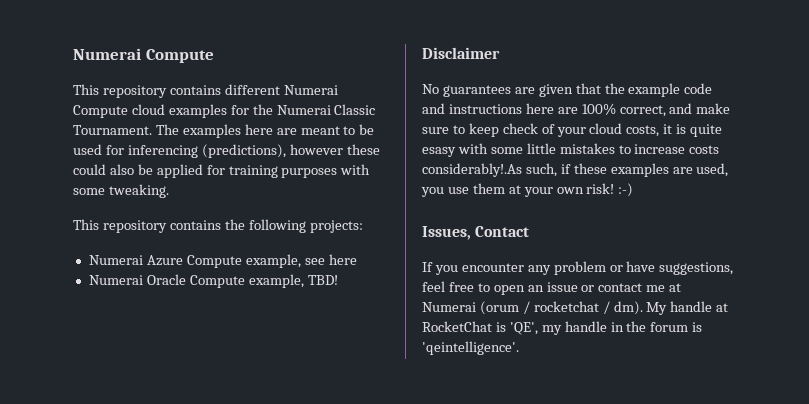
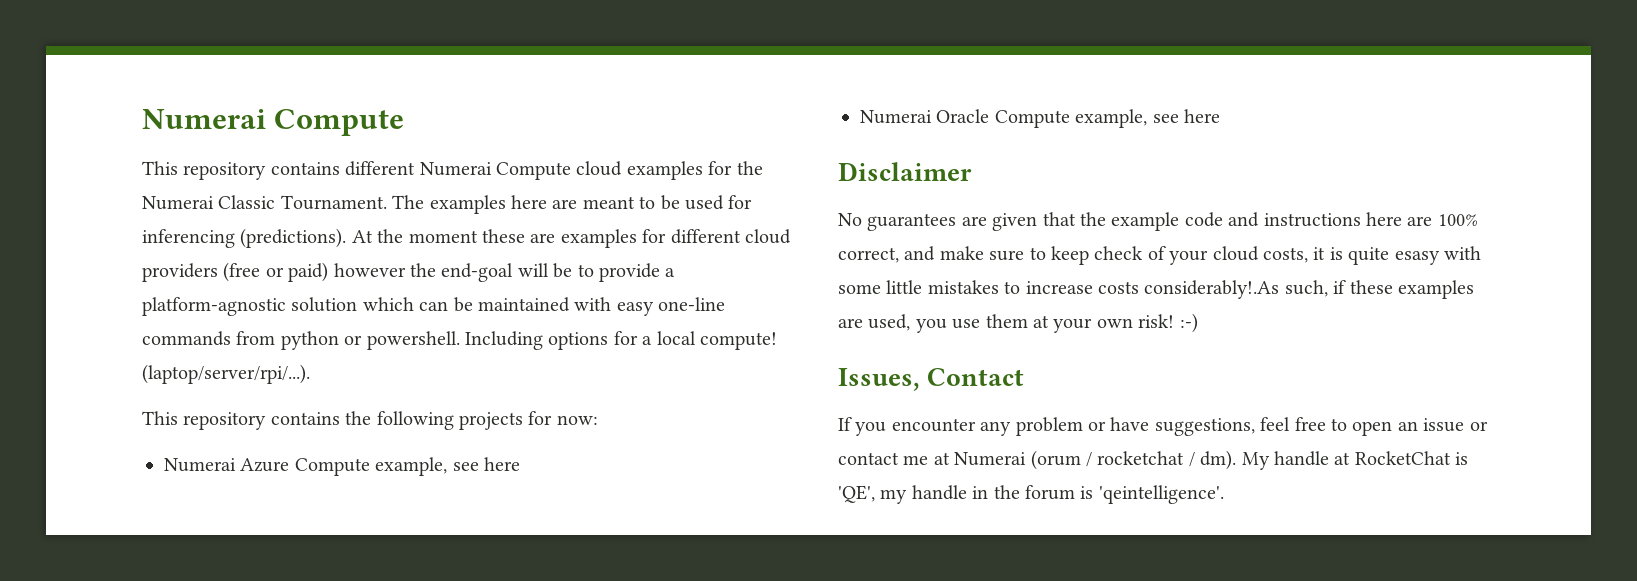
- The examples here are meant to be used for inferencing (predictions), however these could also be applied for training purposes with some tweaking.
+ The examples here are meant to be used for inferencing (predictions). At the moment these are examples for different cloud providers (free or paid) however the end-goal will be to provide a platform-agnostic solution which can be maintained with easy one-line commands from python or powershell. Including options for a local compute! (laptop/server/rpi/...).
- This repository contains the following projects:
+ This repository contains the following projects for now:
- Numerai Oracle Compute example, TBD!
+ Numerai Oracle Compute example, see here

